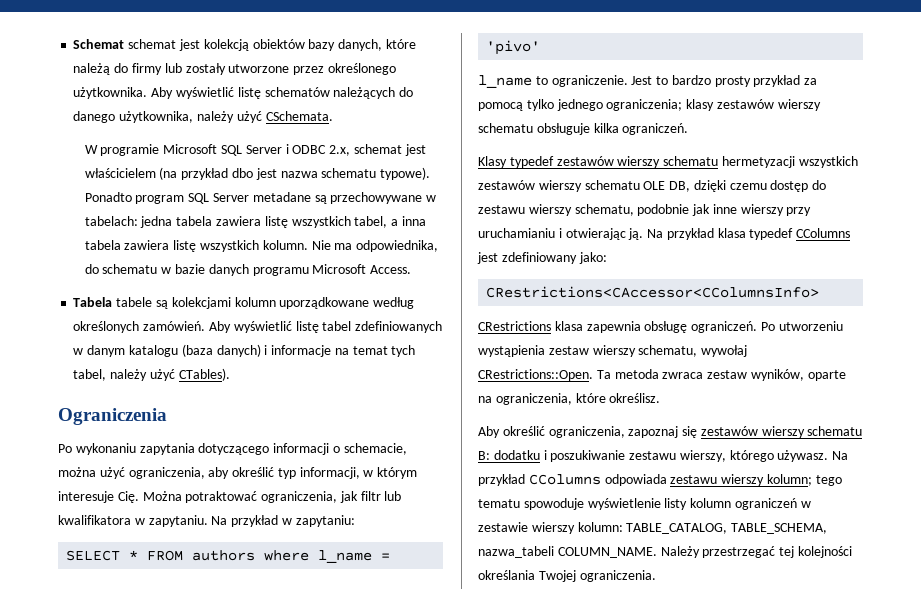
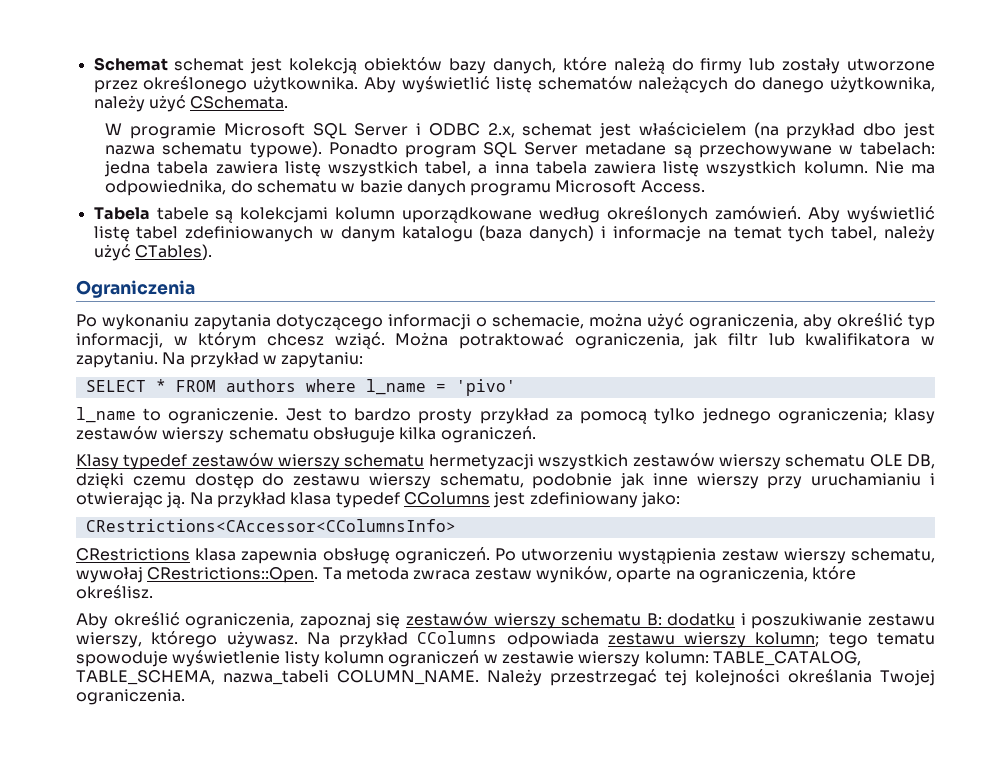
- Po wykonaniu zapytania dotyczącego informacji o schemacie, można użyć ograniczenia, aby określić typ informacji, w którym interesuje Cię. Można potraktować ograniczenia, jak filtr lub kwalifikatora w zapytaniu.
+ Po wykonaniu zapytania dotyczącego informacji o schemacie, można użyć ograniczenia, aby określić typ informacji, w którym chcesz wziąć. Można potraktować ograniczenia, jak filtr lub kwalifikatora w zapytaniu.

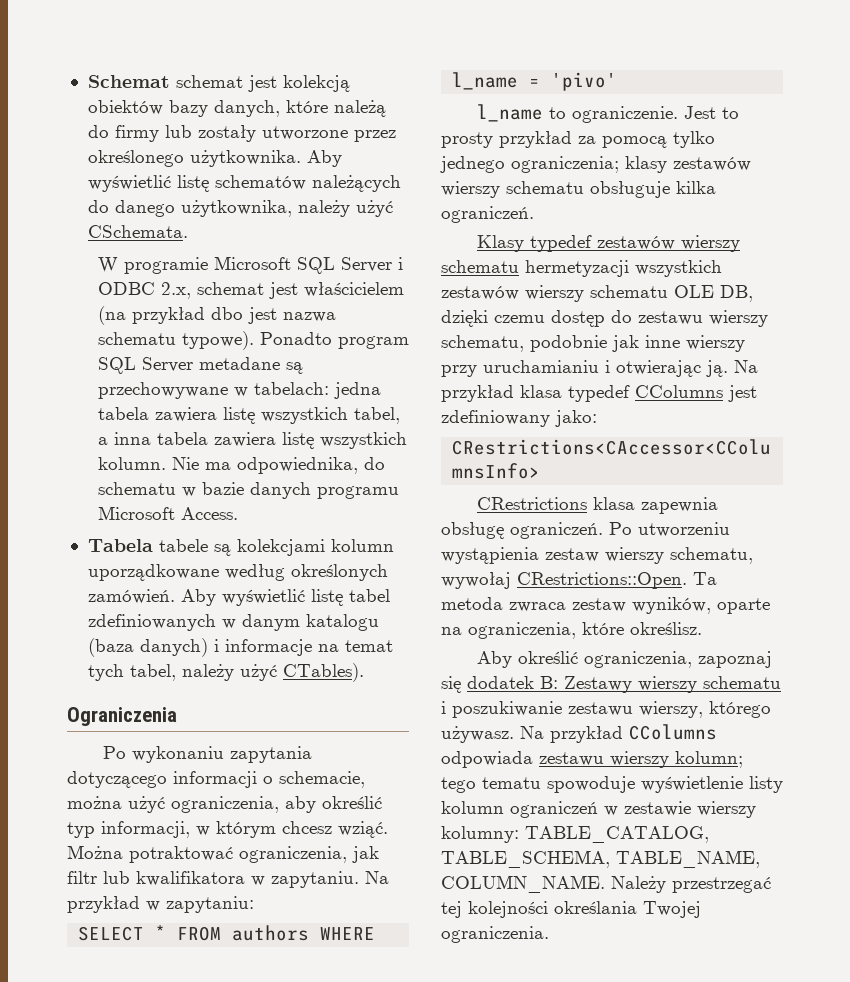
- SELECT * FROM authors where l_name = 'pivo'
+ SELECT * FROM authors WHERE l_name = 'pivo'
- Jest to bardzo prosty przykład za pomocą tylko jednego ograniczenia; klasy zestawów wierszy schematu obsługuje kilka ograniczeń.
+ Jest to prosty przykład za pomocą tylko jednego ograniczenia; klasy zestawów wierszy schematu obsługuje kilka ograniczeń.
- Aby określić ograniczenia, zapoznaj się zestawów wierszy schematu B: dodatku i poszukiwanie zestawu wierszy, którego używasz.
+ Aby określić ograniczenia, zapoznaj się dodatek B: Zestawy wierszy schematu i poszukiwanie zestawu wierszy, którego używasz.
- Na przykład CColumns odpowiada zestawu wierszy kolumn; tego tematu spowoduje wyświetlenie listy kolumn ograniczeń w zestawie wierszy kolumn: TABLE_CATALOG, TABLE_SCHEMA, nazwa_tabeli COLUMN_NAME.
+ Na przykład CColumns odpowiada zestawu wierszy kolumn; tego tematu spowoduje wyświetlenie listy kolumn ograniczeń w zestawie wierszy kolumny: TABLE_CATALOG, TABLE_SCHEMA, TABLE_NAME, COLUMN_NAME.

